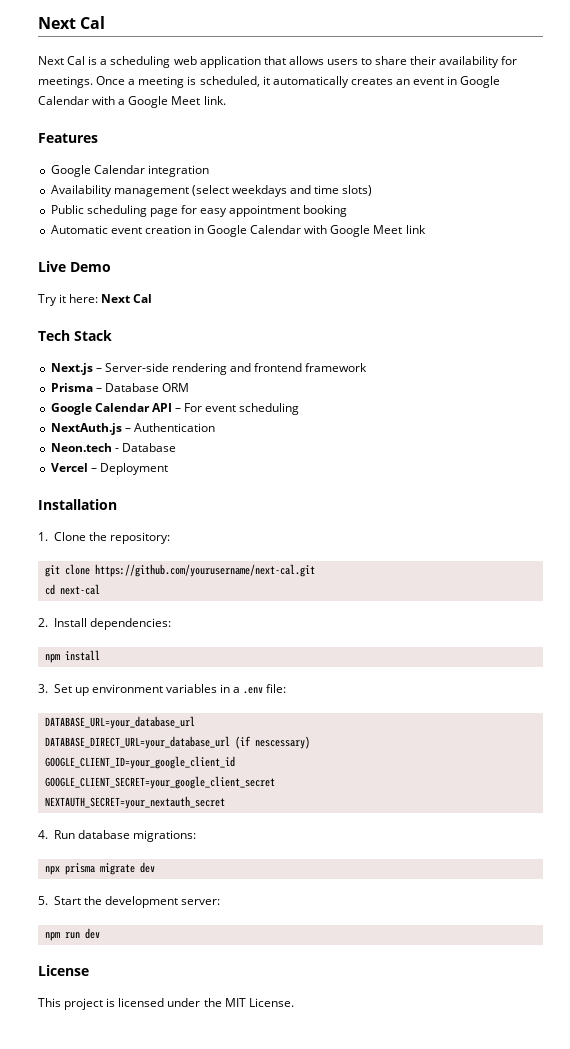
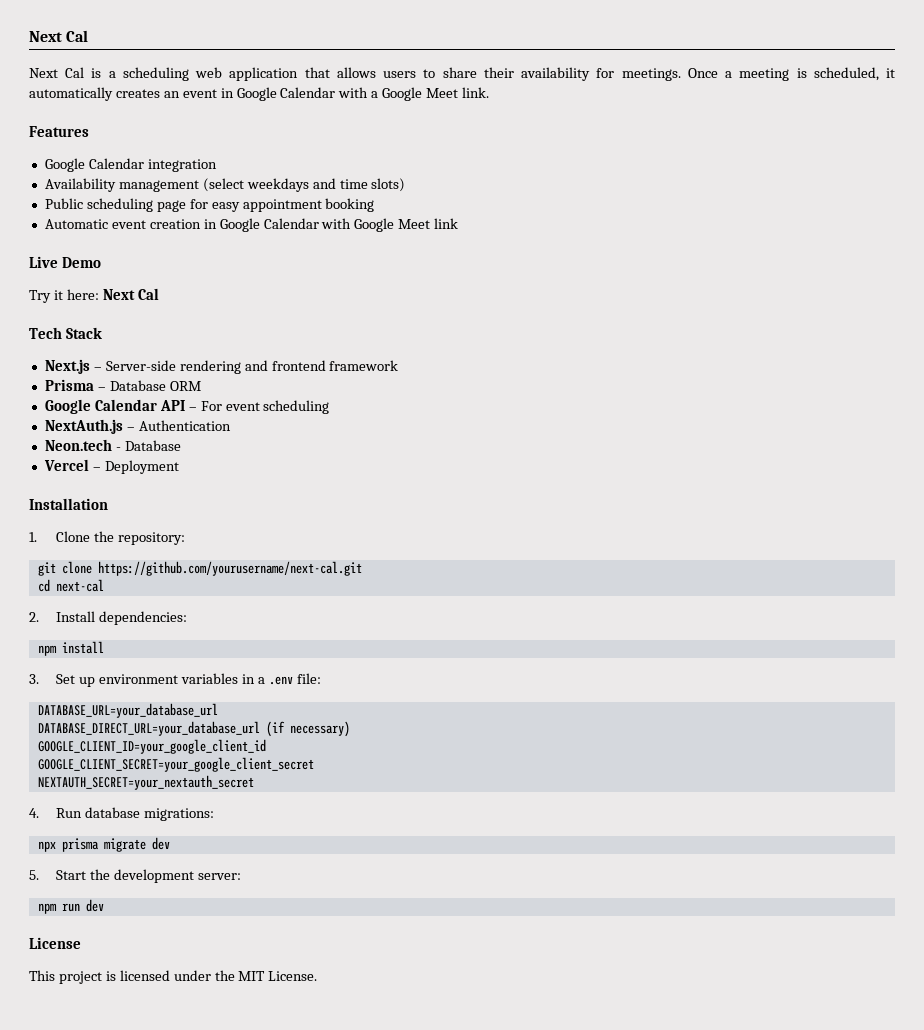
- DATABASE_DIRECT_URL=your_database_url (if nescessary)
+ DATABASE_DIRECT_URL=your_database_url (if necessary)

